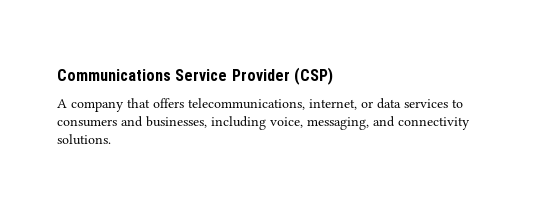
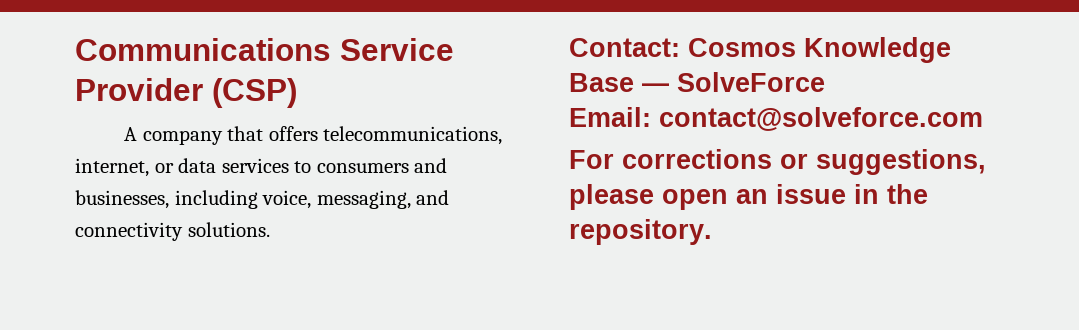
+ Contact: Cosmos Knowledge Base — SolveForce
+ Email: contact@solveforce.com
+ For corrections or suggestions, please open an issue in the repository.

